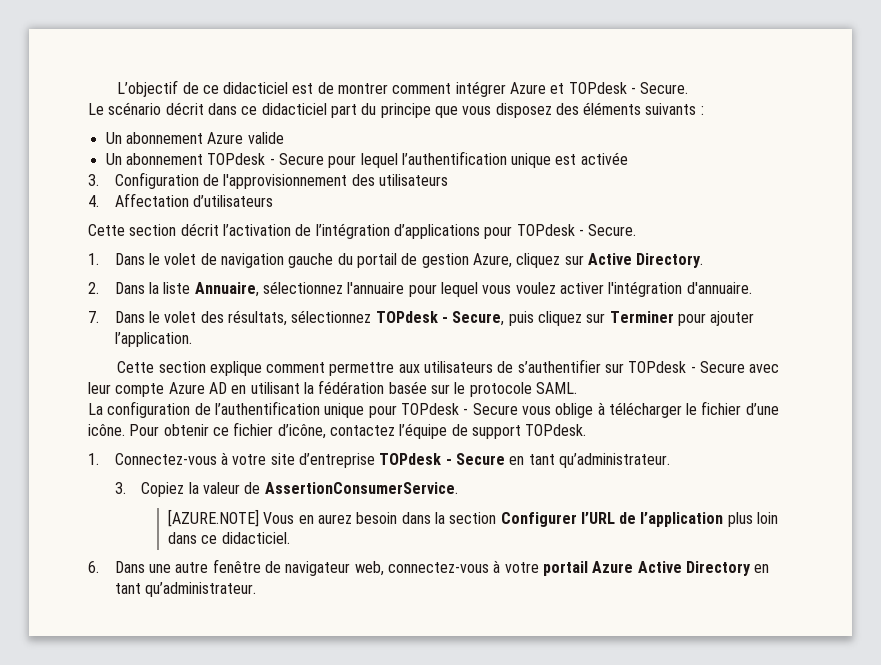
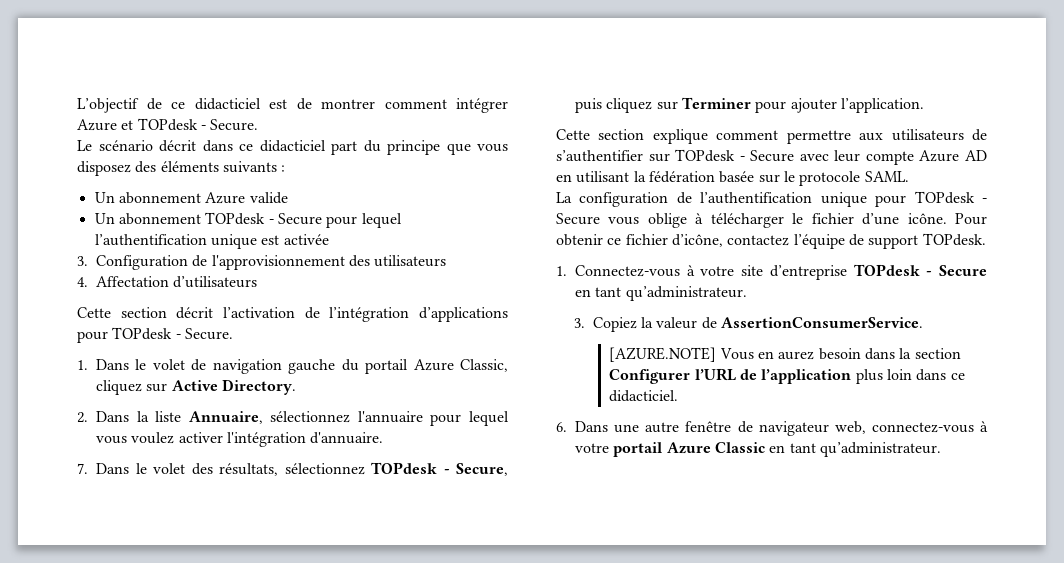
- 1. Dans le volet de navigation gauche du portail de gestion Azure, cliquez sur Active Directory.
+ 1. Dans le volet de navigation gauche du portail Azure Classic, cliquez sur Active Directory.
- 6. Dans une autre fenêtre de navigateur web, connectez-vous à votre portail Azure Active Directory en tant qu’administrateur.
+ 6. Dans une autre fenêtre de navigateur web, connectez-vous à votre portail Azure Classic en tant qu’administrateur.

